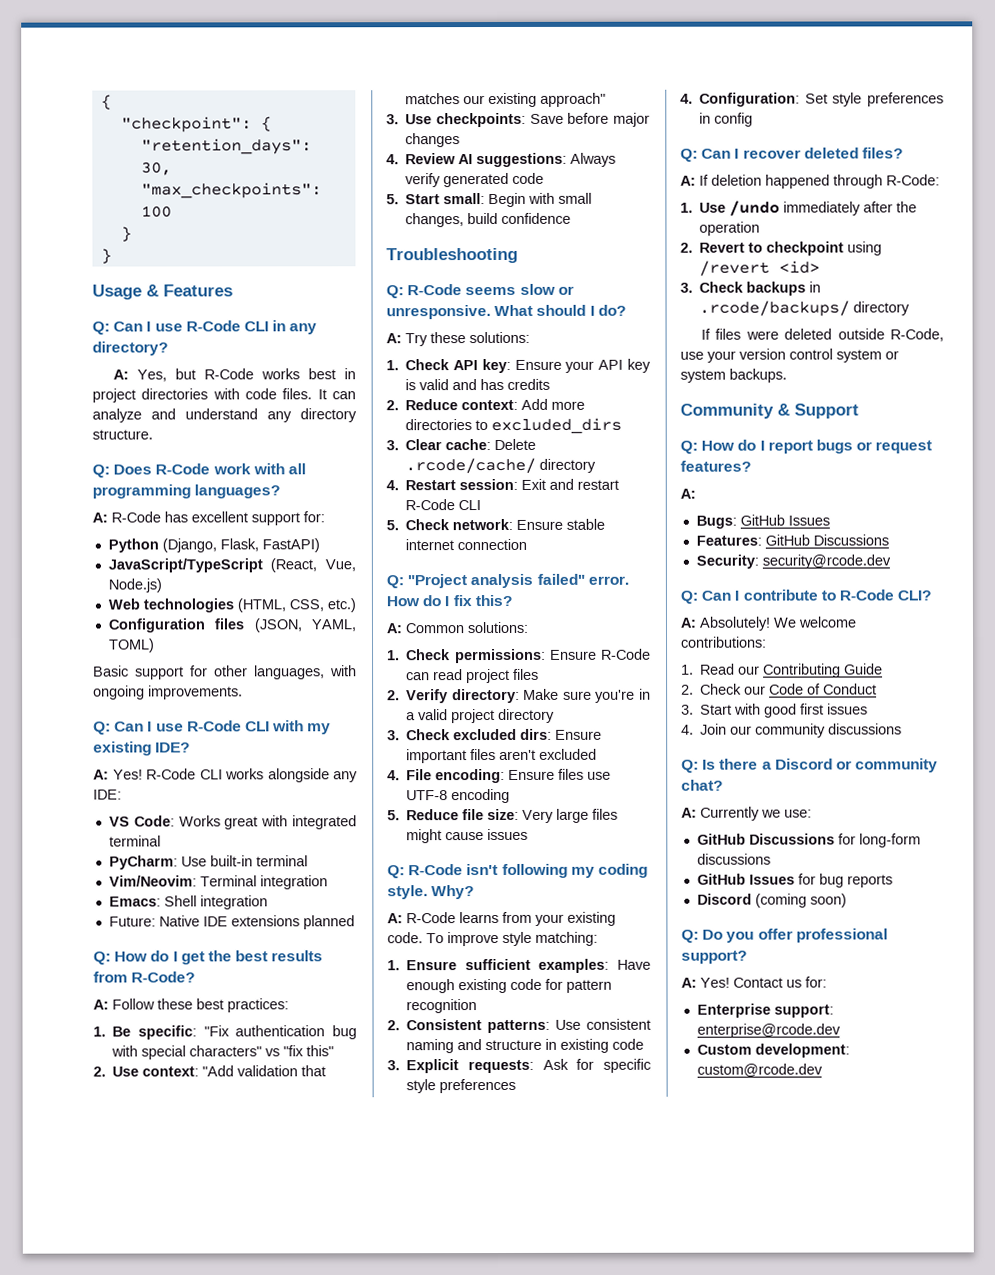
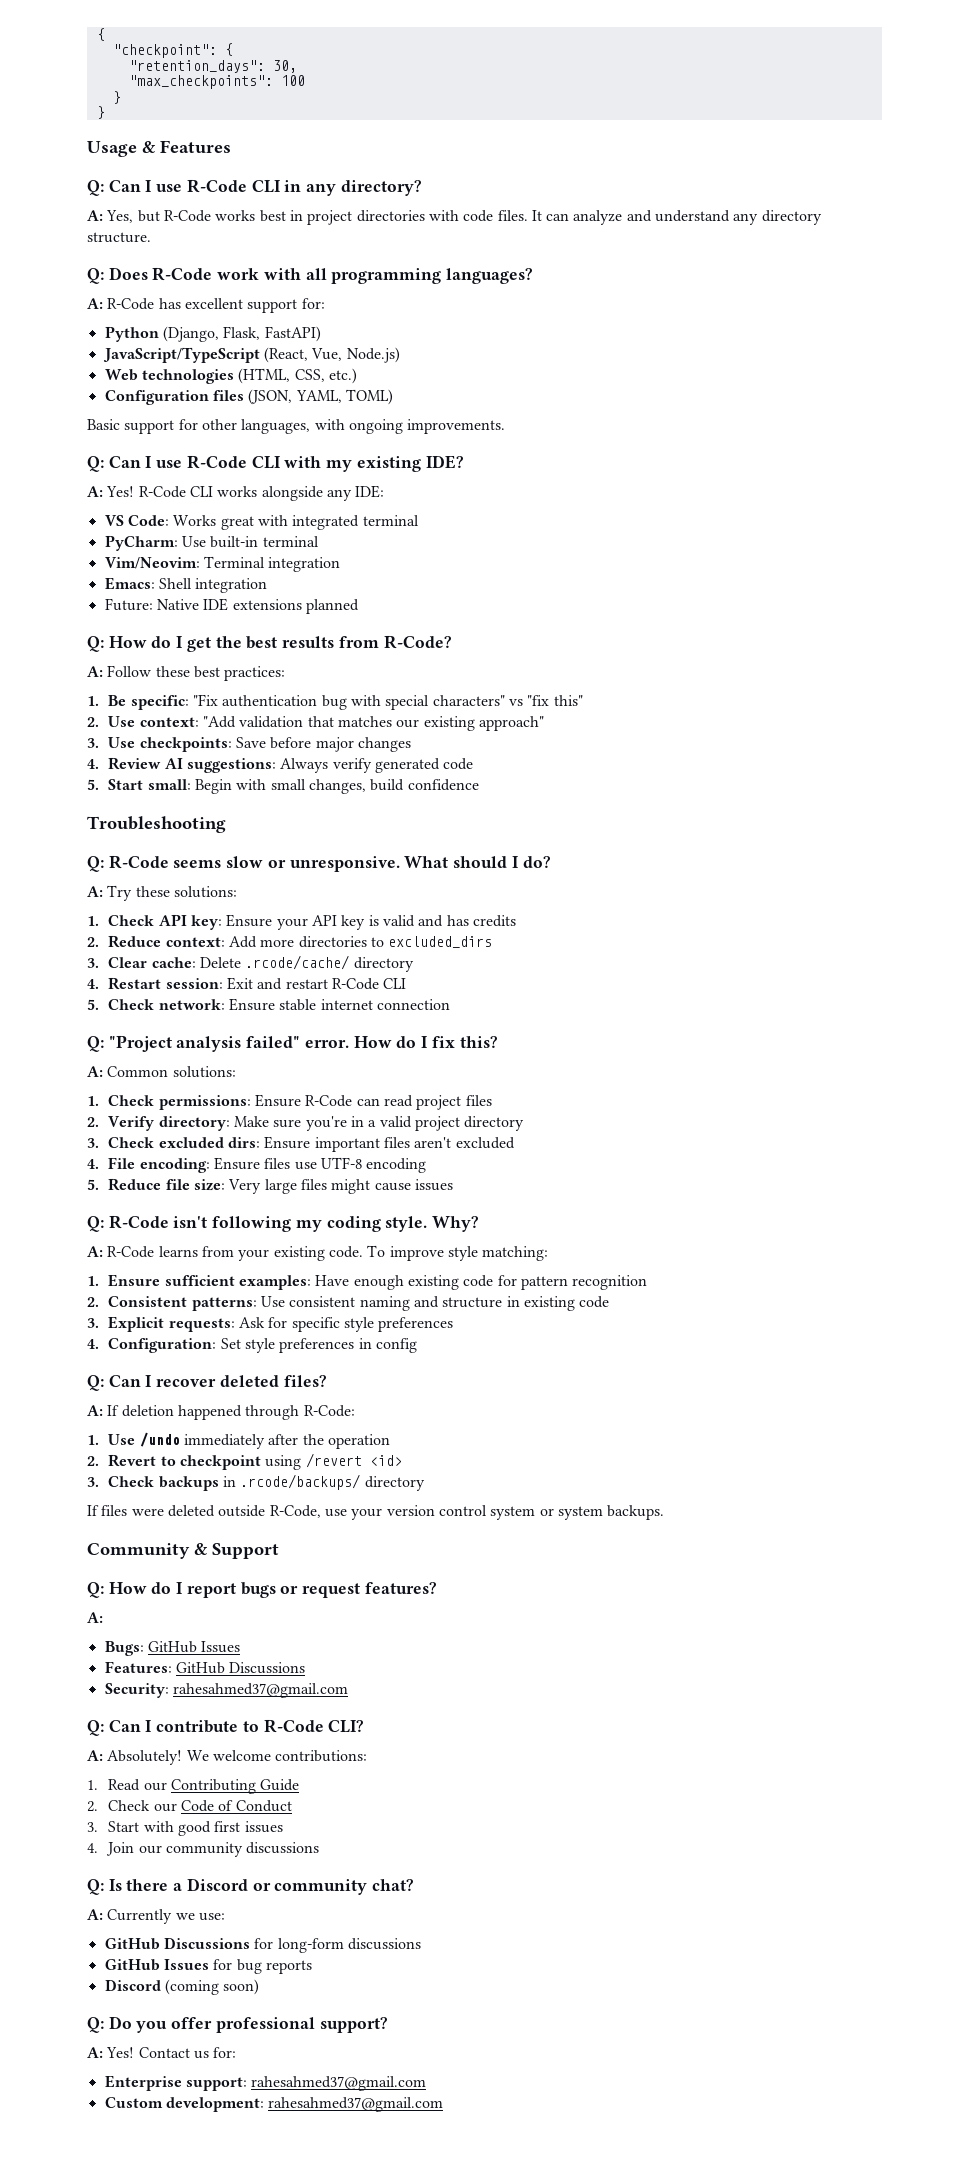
- Security: security@rcode.dev
+ Security: rahesahmed37@gmail.com
- Enterprise support: enterprise@rcode.dev
+ Enterprise support: rahesahmed37@gmail.com
- Custom development: custom@rcode.dev
+ Custom development: rahesahmed37@gmail.com

